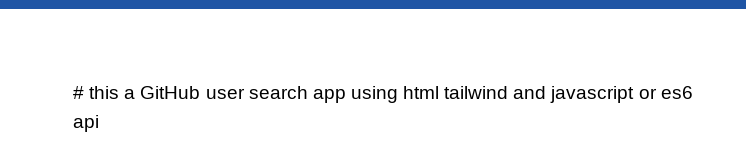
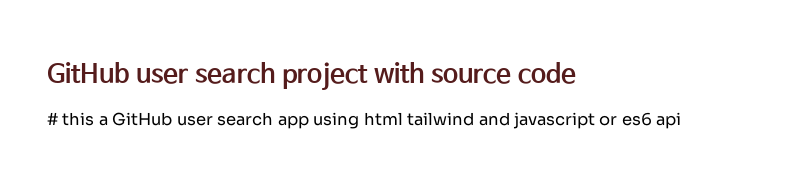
+ GitHub user search project with source code

